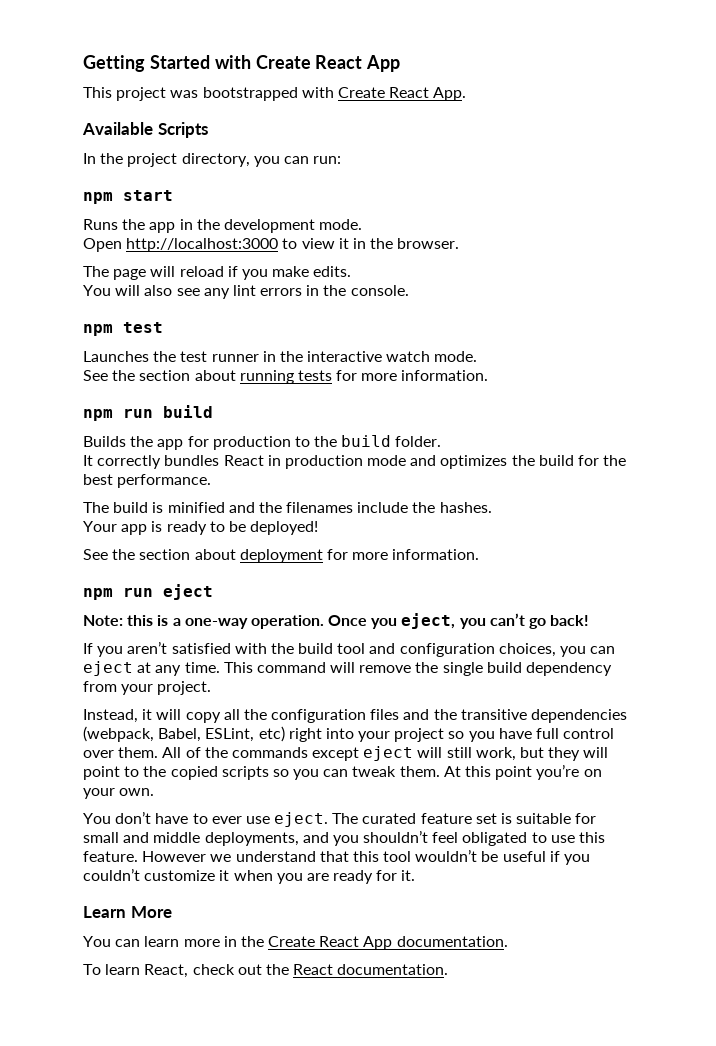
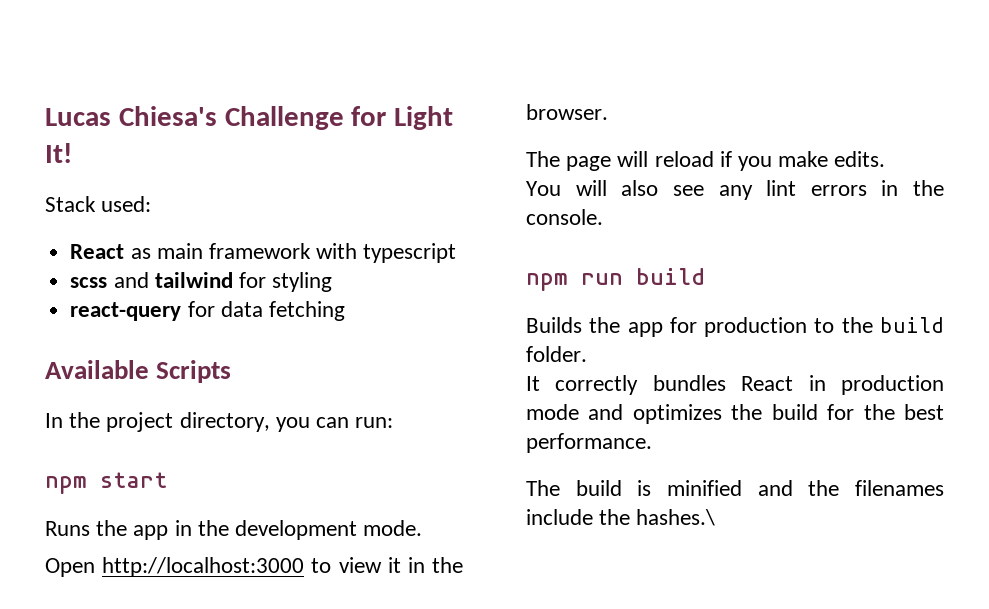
- Getting Started with Create React App
- This project was bootstrapped with Create React App.
+ Lucas Chiesa's Challenge for Light It!
+ Stack used:
+ React as main framework with typescript
+ scss and tailwind for styling
+ react-query for data fetching
- npm test
- Launches the test runner in the interactive watch mode.
- See the section about running tests for more information.
- The build is minified and the filenames include the hashes.
- Your app is ready to be deployed!
- See the section about deployment for more information.
- npm run eject
- Note: this is a one-way operation. Once you eject, you can’t go back!
- If you aren’t satisfied with the build tool and configuration choices, you can eject at any time. This command will remove the single build dependency from your project.
- Instead, it will copy all the configuration files and the transitive dependencies (webpack, Babel, ESLint, etc) right into your project so you have full control over them. All of the commands except eject will still work, but they will point to the copied scripts so you can tweak them. At this point you’re on your own.
- You don’t have to ever use eject. The curated feature set is suitable for small and middle deployments, and you shouldn’t feel obligated to use this feature. However we understand that this tool wouldn’t be useful if you couldn’t customize it when you are ready for it.
- Learn More
- You can learn more in the Create React App documentation.
- To learn React, check out the React documentation.
+ The build is minified and the filenames include the hashes.\

